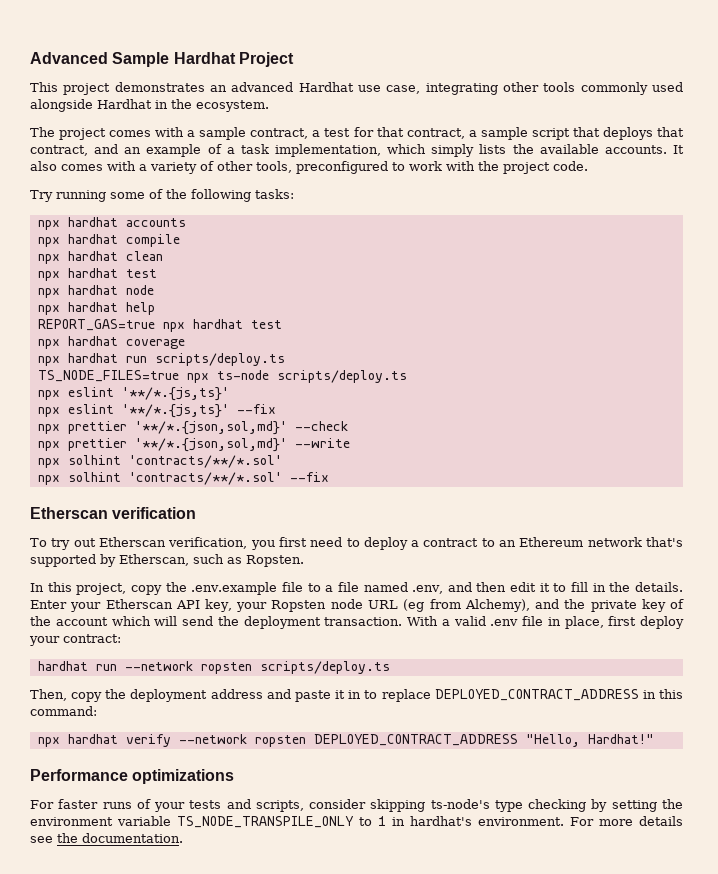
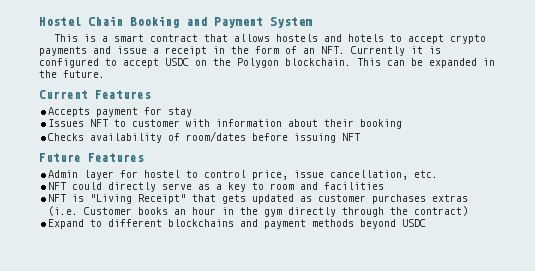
- Advanced Sample Hardhat Project
- This project demonstrates an advanced Hardhat use case, integrating other tools commonly used alongside Hardhat in the ecosystem.
- The project comes with a sample contract, a test for that contract, a sample script that deploys that contract, and an example of a task implementation, which simply lists the available accounts. It also comes with a variety of other tools, preconfigured to work with the project code.
- Try running some of the following tasks:
- npx hardhat accounts
- npx hardhat compile
- npx hardhat clean
- npx hardhat test
- npx hardhat node
- npx hardhat help
- REPORT_GAS=true npx hardhat test
- npx hardhat coverage
- npx hardhat run scripts/deploy.ts
- TS_NODE_FILES=true npx ts-node scripts/deploy.ts
- npx eslint '**/*.{js,ts}'
- npx eslint '**/*.{js,ts}' --fix
- npx prettier '**/*.{json,sol,md}' --check
- npx prettier '**/*.{json,sol,md}' --write
- npx solhint 'contracts/**/*.sol'
- npx solhint 'contracts/**/*.sol' --fix
- Etherscan verification
- To try out Etherscan verification, you first need to deploy a contract to an Ethereum network that's supported by Etherscan, such as Ropsten.
- In this project, copy the .env.example file to a file named .env, and then edit it to fill in the details. Enter your Etherscan API key, your Ropsten node URL (eg from Alchemy), and the private key of the account which will send the deployment transaction. With a valid .env file in place, first deploy your contract:
- hardhat run --network ropsten scripts/deploy.ts
- Then, copy the deployment address and paste it in to replace DEPLOYED_CONTRACT_ADDRESS in this command:
- npx hardhat verify --network ropsten DEPLOYED_CONTRACT_ADDRESS "Hello, Hardhat!"
- Performance optimizations
- For faster runs of your tests and scripts, consider skipping ts-node's type checking by setting the environment variable TS_NODE_TRANSPILE_ONLY to 1 in hardhat's environment. For more details see the documentation.
+ Hostel Chain Booking and Payment System
+ This is a smart contract that allows hostels and hotels to accept crypto payments and issue a receipt in the form of an NFT. Currently it is configured to accept USDC on the Polygon blockchain. This can be expanded in the future.
+ Current Features
+ Accepts payment for stay
+ Issues NFT to customer with information about their booking
+ Checks availability of room/dates before issuing NFT
+ Future Features
+ Admin layer for hostel to control price, issue cancellation, etc.
+ NFT could directly serve as a key to room and facilities
+ NFT is "Living Receipt" that gets updated as customer purchases extras (i.e. Customer books an hour in the gym directly through the contract)
+ Expand to different blockchains and payment methods beyond USDC

